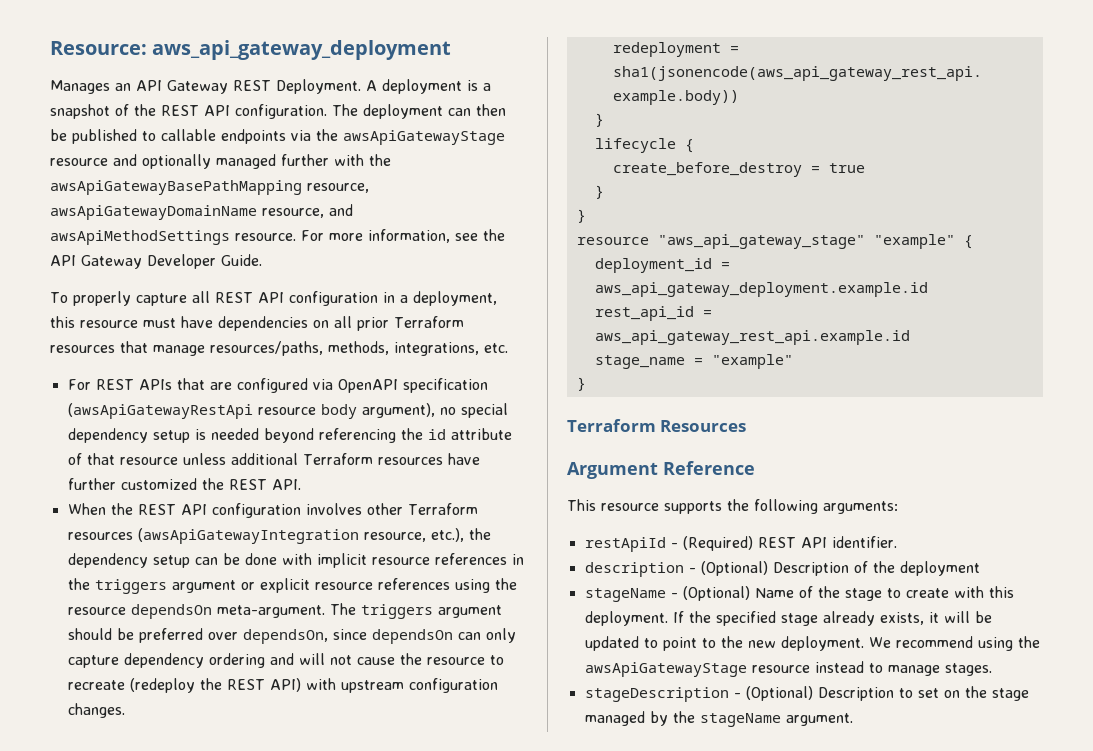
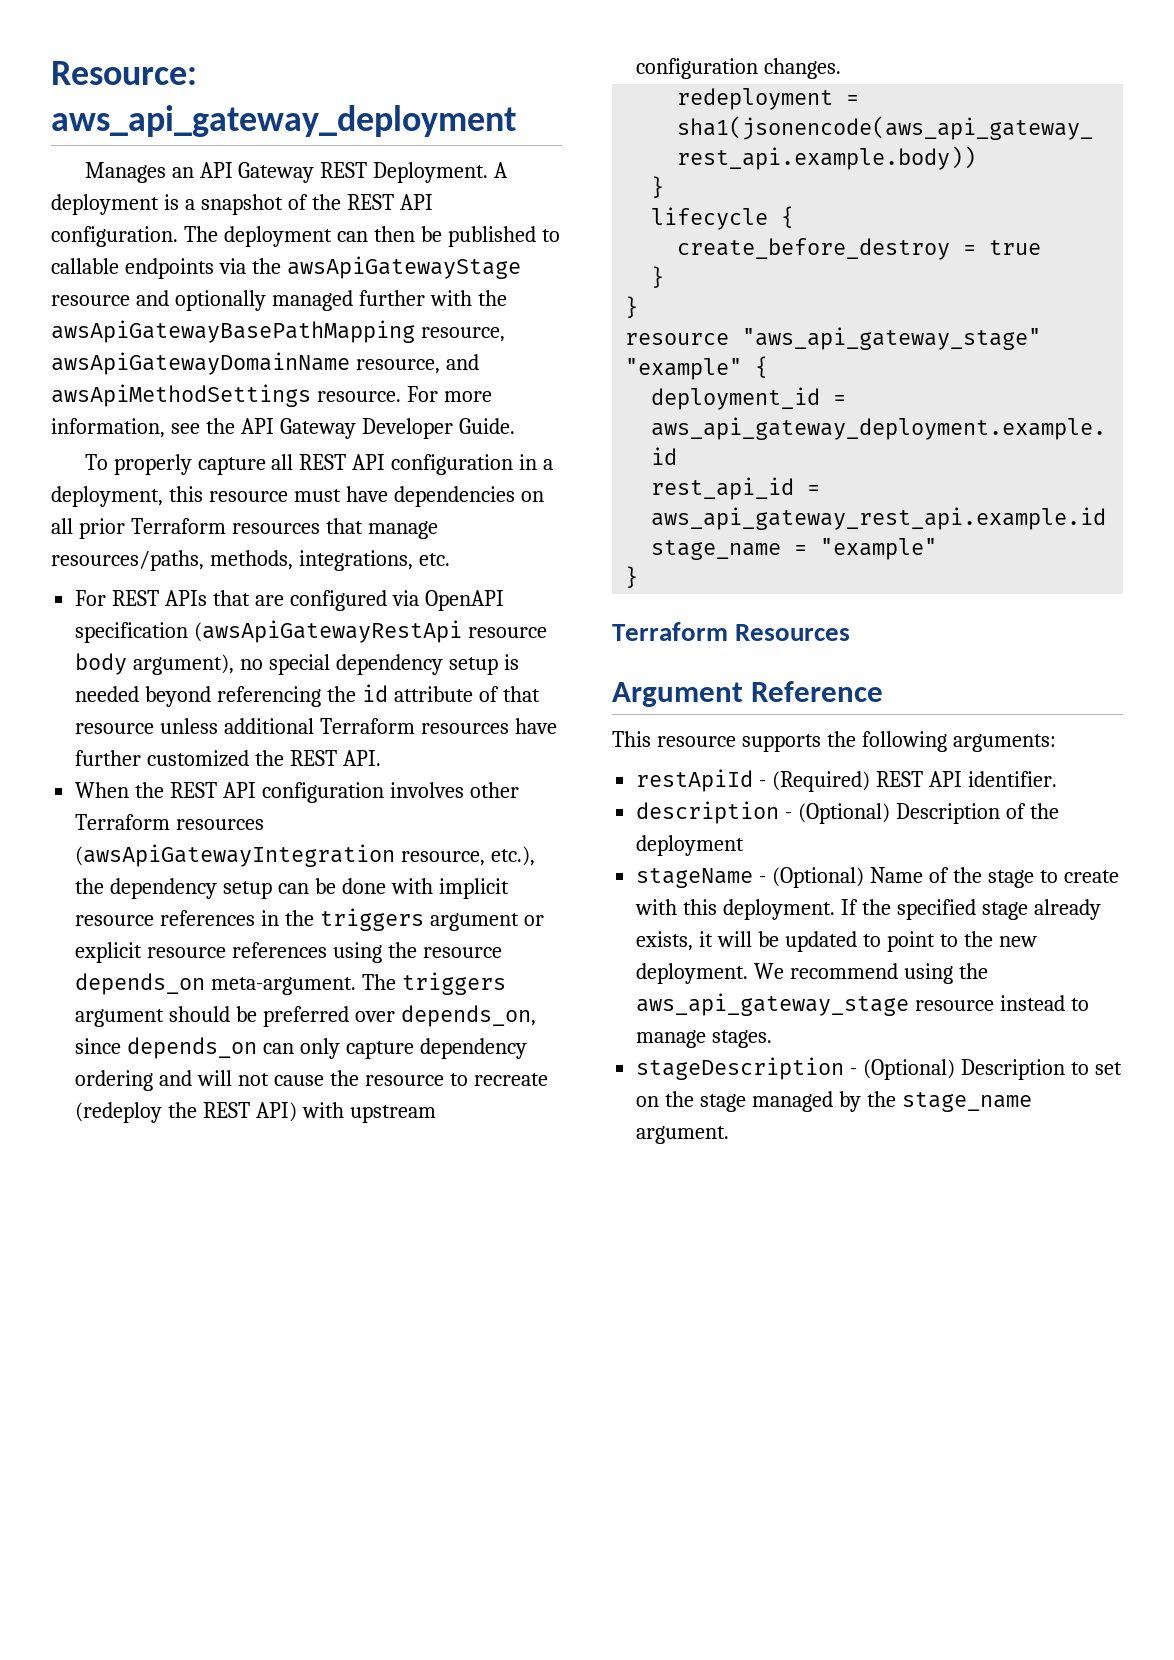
- When the REST API configuration involves other Terraform resources (awsApiGatewayIntegration resource, etc.), the dependency setup can be done with implicit resource references in the triggers argument or explicit resource references using the resource dependsOn meta-argument.
+ When the REST API configuration involves other Terraform resources (awsApiGatewayIntegration resource, etc.), the dependency setup can be done with implicit resource references in the triggers argument or explicit resource references using the resource depends_on meta-argument.
- The triggers argument should be preferred over dependsOn, since dependsOn can only capture dependency ordering and will not cause the resource to recreate (redeploy the REST API) with upstream configuration changes.
+ The triggers argument should be preferred over depends_on, since depends_on can only capture dependency ordering and will not cause the resource to recreate (redeploy the REST API) with upstream configuration changes.
- We recommend using the awsApiGatewayStage resource instead to manage stages.
+ We recommend using the aws_api_gateway_stage resource instead to manage stages.
- stageDescription - (Optional) Description to set on the stage managed by the stageName argument.
+ stageDescription - (Optional) Description to set on the stage managed by the stage_name argument.

